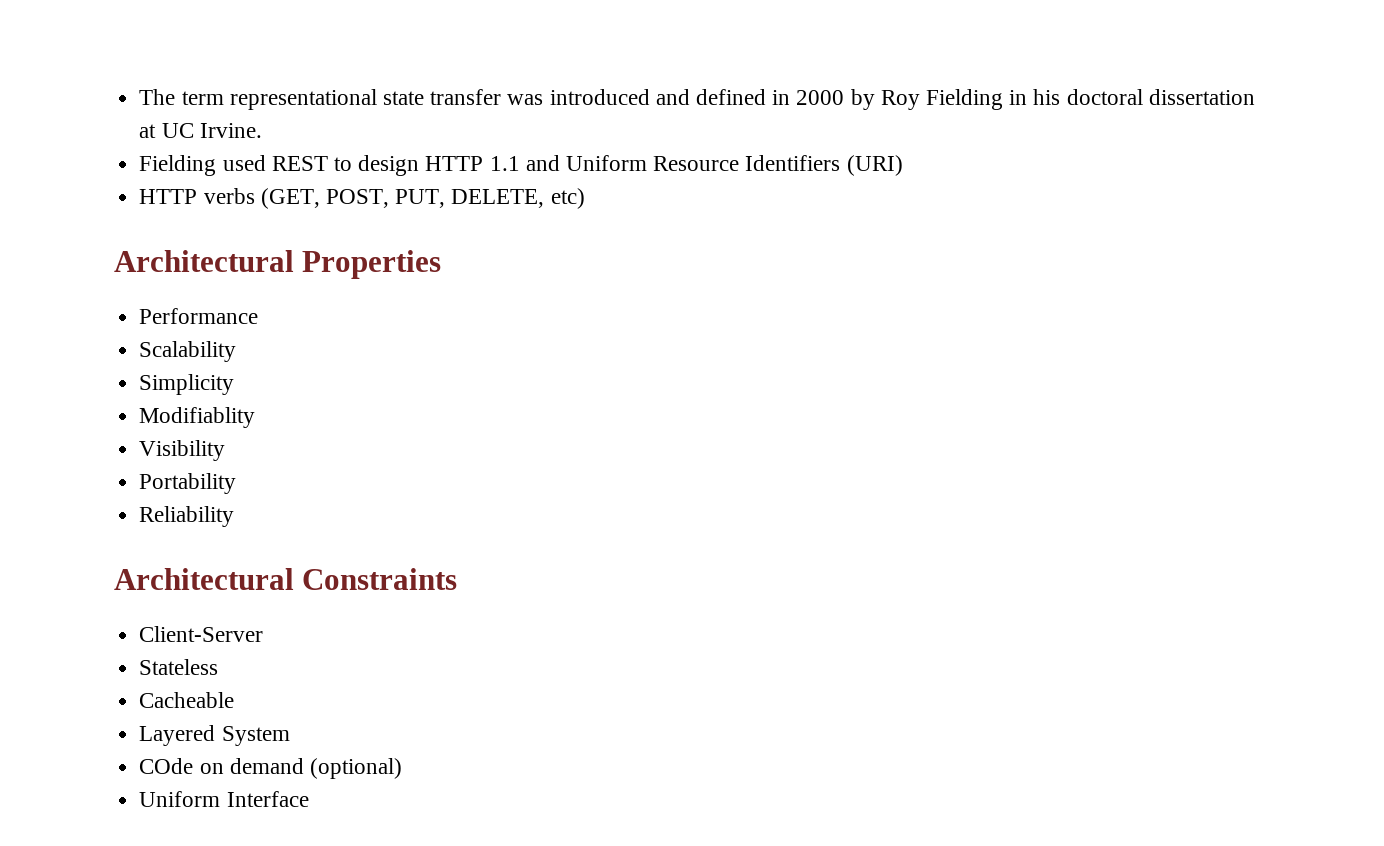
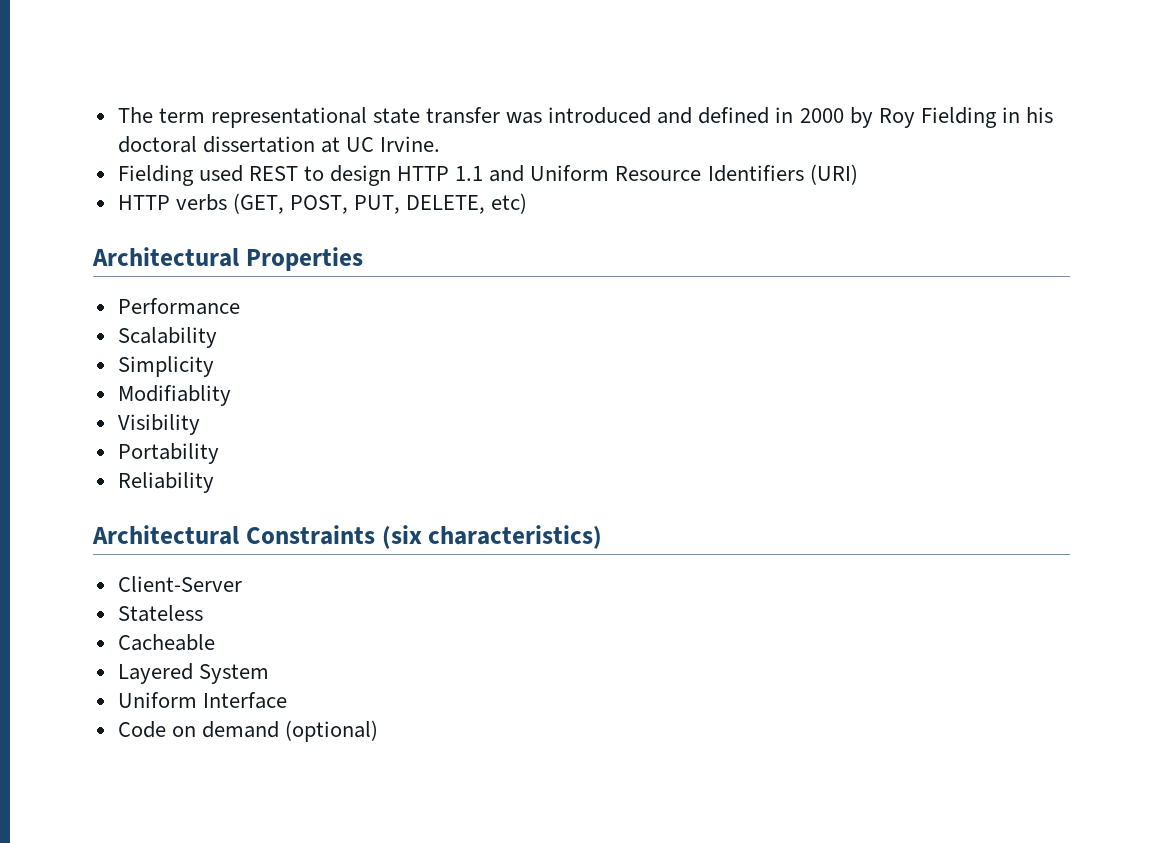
- Architectural Constraints
+ Architectural Constraints (six characteristics)
- COde on demand (optional)
+ Uniform Interface
+ Code on demand (optional)
- Uniform Interface

